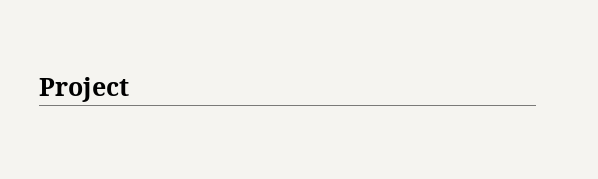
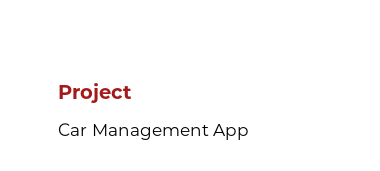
+ Car Management App

